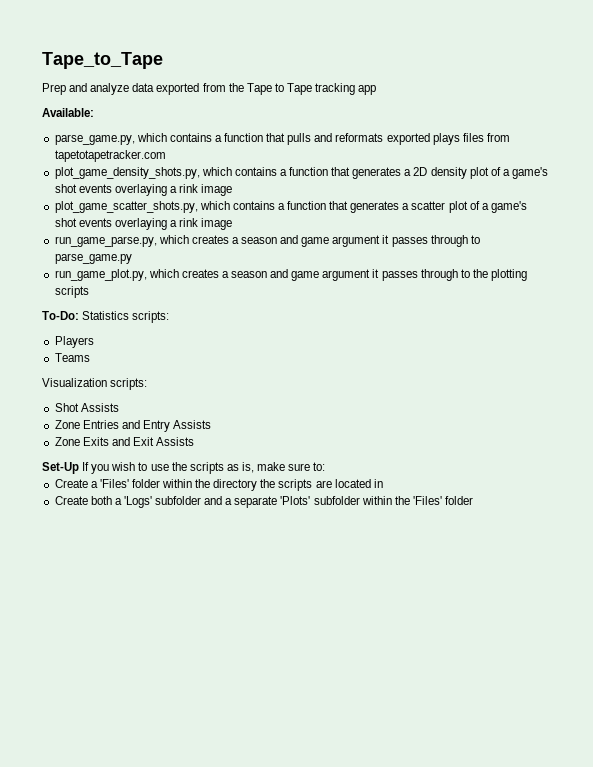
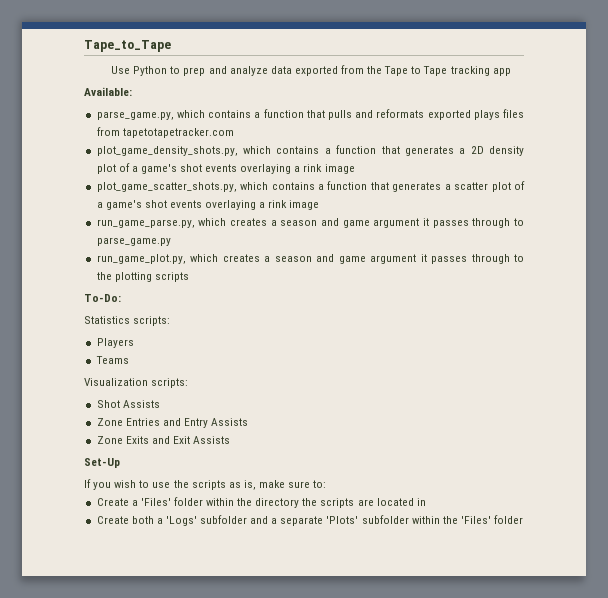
- Prep and analyze data exported from the Tape to Tape tracking app
+ Use Python to prep and analyze data exported from the Tape to Tape tracking app
- To-Do: Statistics scripts:
+ To-Do:
+ Statistics scripts:
- Set-Up If you wish to use the scripts as is, make sure to:
+ Set-Up
+ If you wish to use the scripts as is, make sure to:

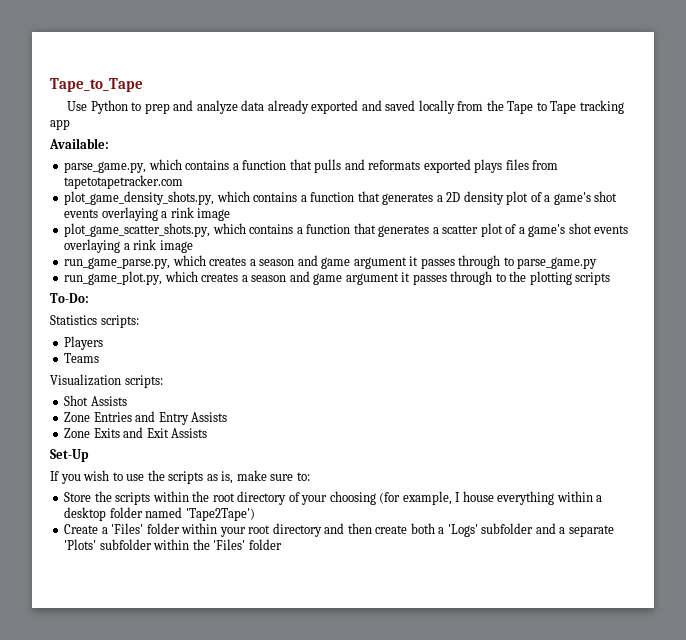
- Use Python to prep and analyze data exported from the Tape to Tape tracking app
+ Use Python to prep and analyze data already exported and saved locally from the Tape to Tape tracking app
+ Store the scripts within the root directory of your choosing (for example, I house everything within a desktop folder named 'Tape2Tape')
- Create a 'Files' folder within the directory the scripts are located in
- Create both a 'Logs' subfolder and a separate 'Plots' subfolder within the 'Files' folder
+ Create a 'Files' folder within your root directory and then create both a 'Logs' subfolder and a separate 'Plots' subfolder within the 'Files' folder

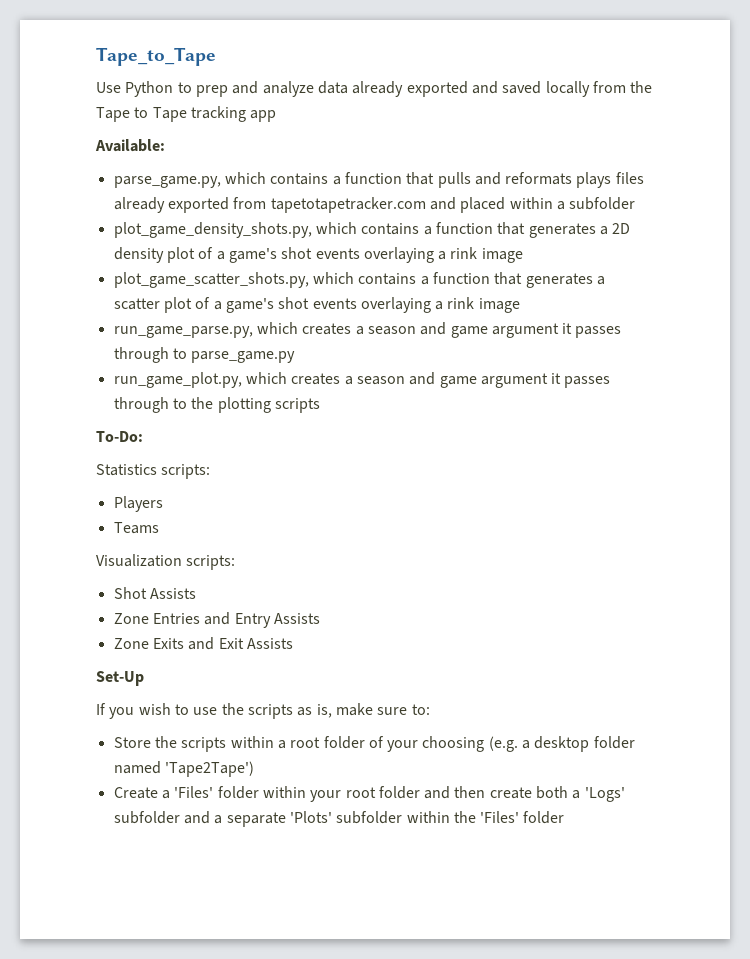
- parse_game.py, which contains a function that pulls and reformats exported plays files from tapetotapetracker.com
+ parse_game.py, which contains a function that pulls and reformats plays files already exported from tapetotapetracker.com and placed within a subfolder
- Store the scripts within the root directory of your choosing (for example, I house everything within a desktop folder named 'Tape2Tape')
+ Store the scripts within a root folder of your choosing (e.g. a desktop folder named 'Tape2Tape')
- Create a 'Files' folder within your root directory and then create both a 'Logs' subfolder and a separate 'Plots' subfolder within the 'Files' folder
+ Create a 'Files' folder within your root folder and then create both a 'Logs' subfolder and a separate 'Plots' subfolder within the 'Files' folder

